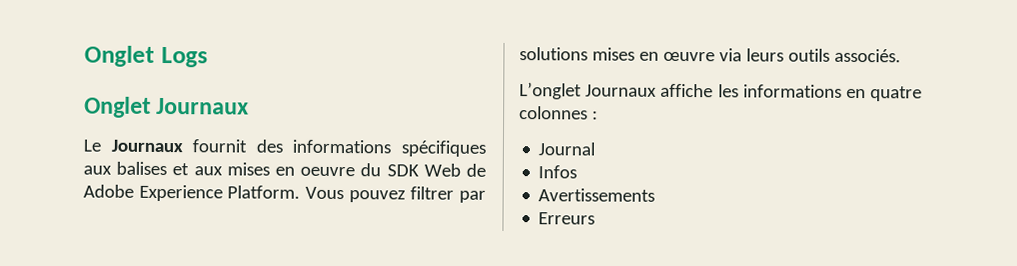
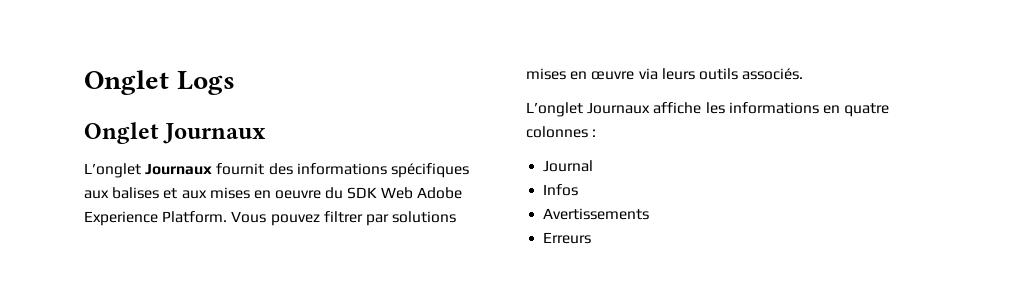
- Le Journaux fournit des informations spécifiques aux balises et aux mises en oeuvre du SDK Web de Adobe Experience Platform.
+ L’onglet Journaux fournit des informations spécifiques aux balises et aux mises en oeuvre du SDK Web Adobe Experience Platform.

